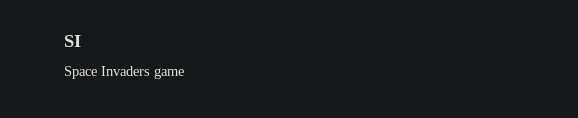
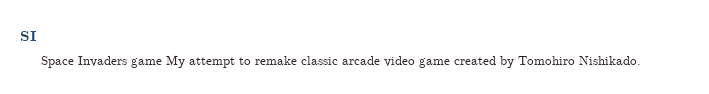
- Space Invaders game
+ Space Invaders game My attempt to remake classic arcade video game created by Tomohiro Nishikado.

